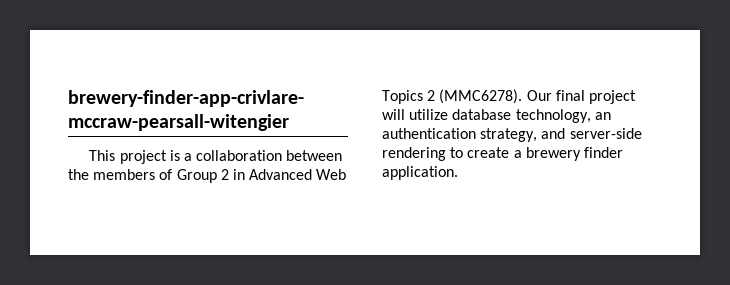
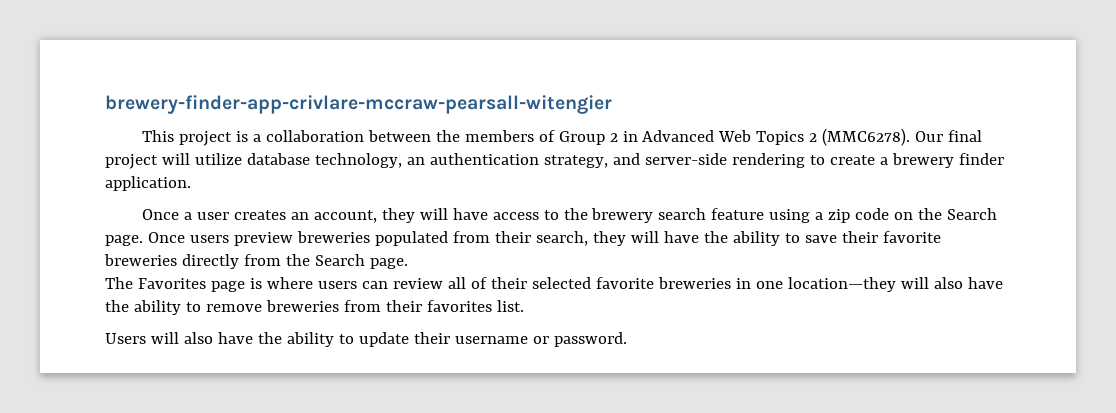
+ Once a user creates an account, they will have access to the brewery search feature using a zip code on the Search page. Once users preview breweries populated from their search, they will have the ability to save their favorite breweries directly from the Search page.
+ The Favorites page is where users can review all of their selected favorite breweries in one location—they will also have the ability to remove breweries from their favorites list.
+ Users will also have the ability to update their username or password.

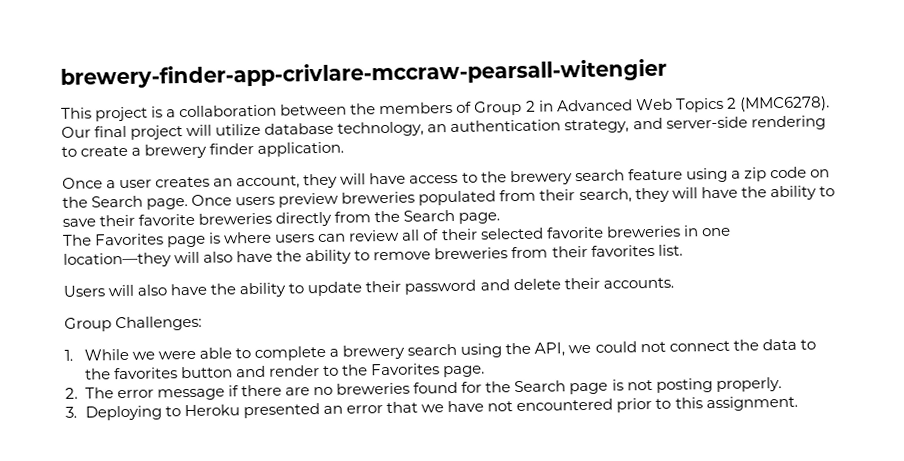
- Users will also have the ability to update their username or password.
+ Users will also have the ability to update their password and delete their accounts.
+ Group Challenges:
+ 1. While we were able to complete a brewery search using the API, we could not connect the data to the favorites button and render to the Favorites page.
+ 2. The error message if there are no breweries found for the Search page is not posting properly.
+ 3. Deploying to Heroku presented an error that we have not encountered prior to this assignment.

